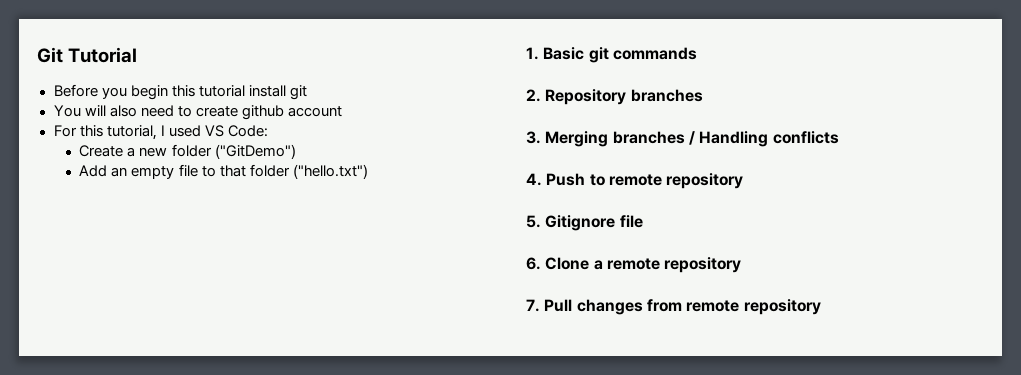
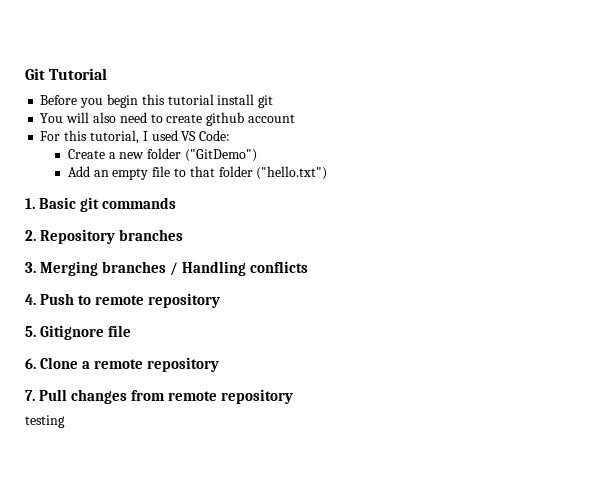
+ testing

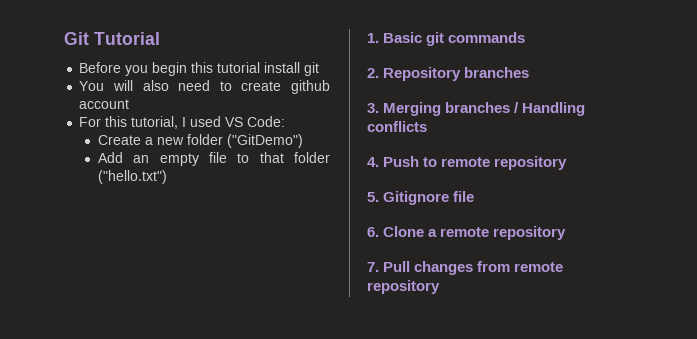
- testing

